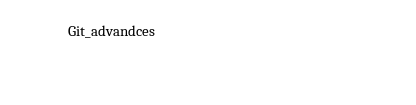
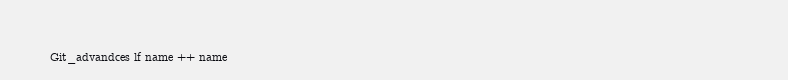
- Git_advandces
+ Git_advandces lf name ++ name

